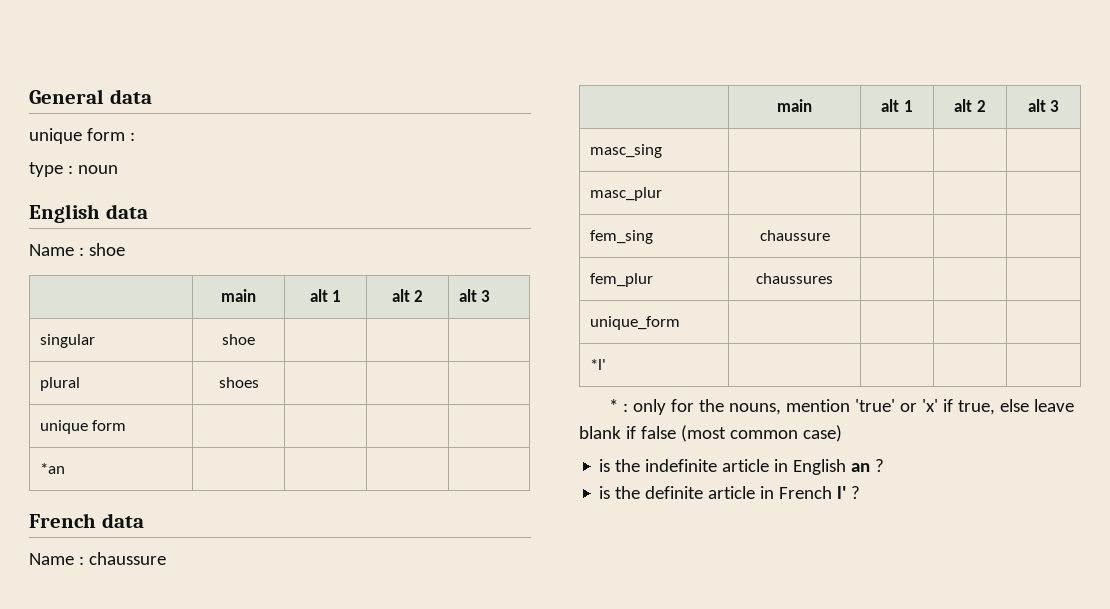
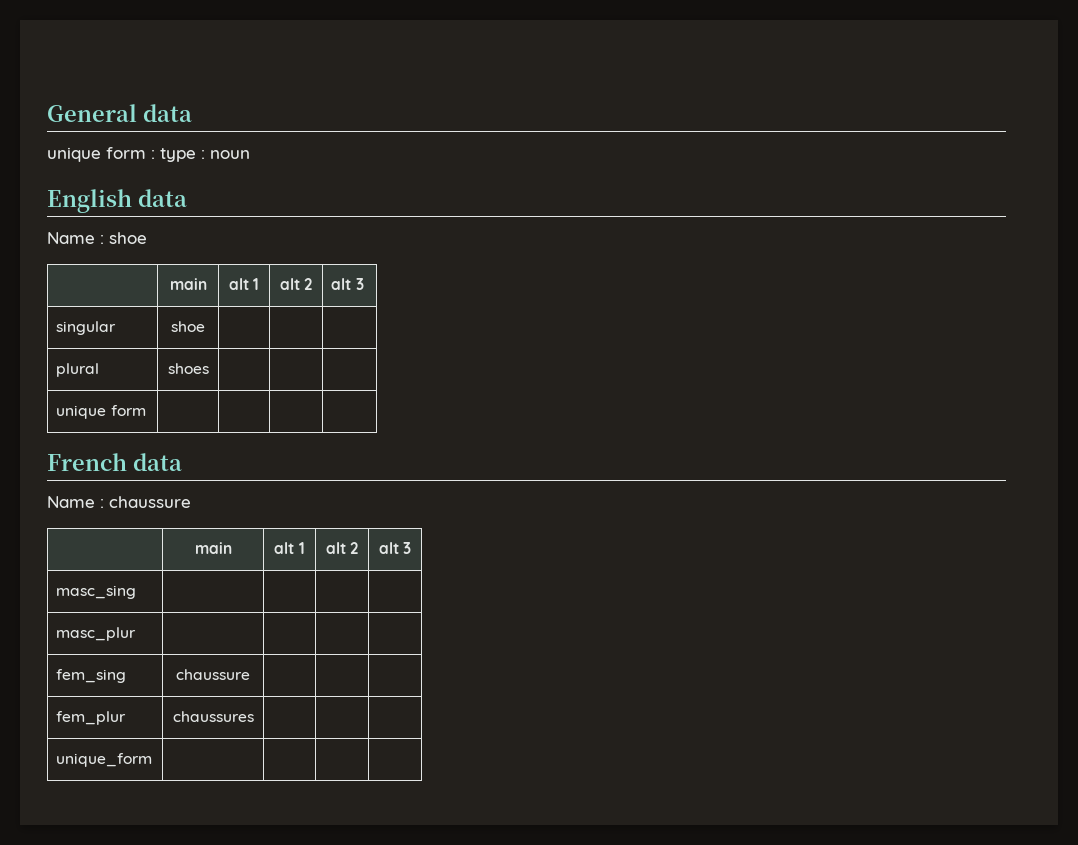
- unique form :
- type : noun
+ unique form : type : noun
- *an | | | |
- *l' | | | |
- * : only for the nouns, mention 'true' or 'x' if true, else leave blank if false (most common case)
- is the indefinite article in English an ?
- is the definite article in French l' ?

